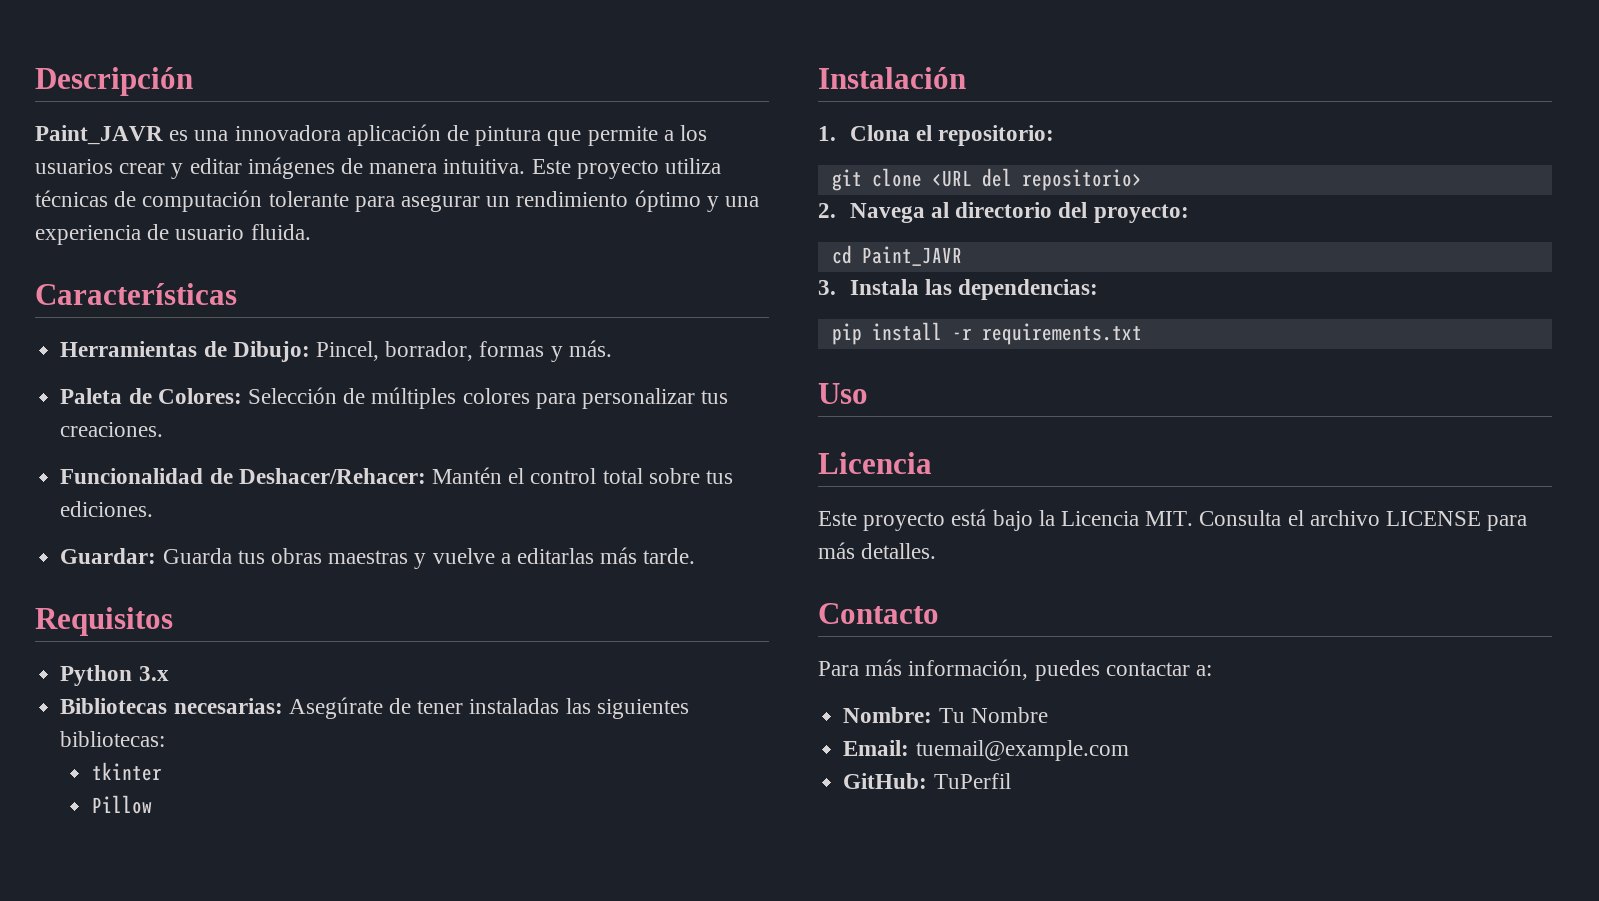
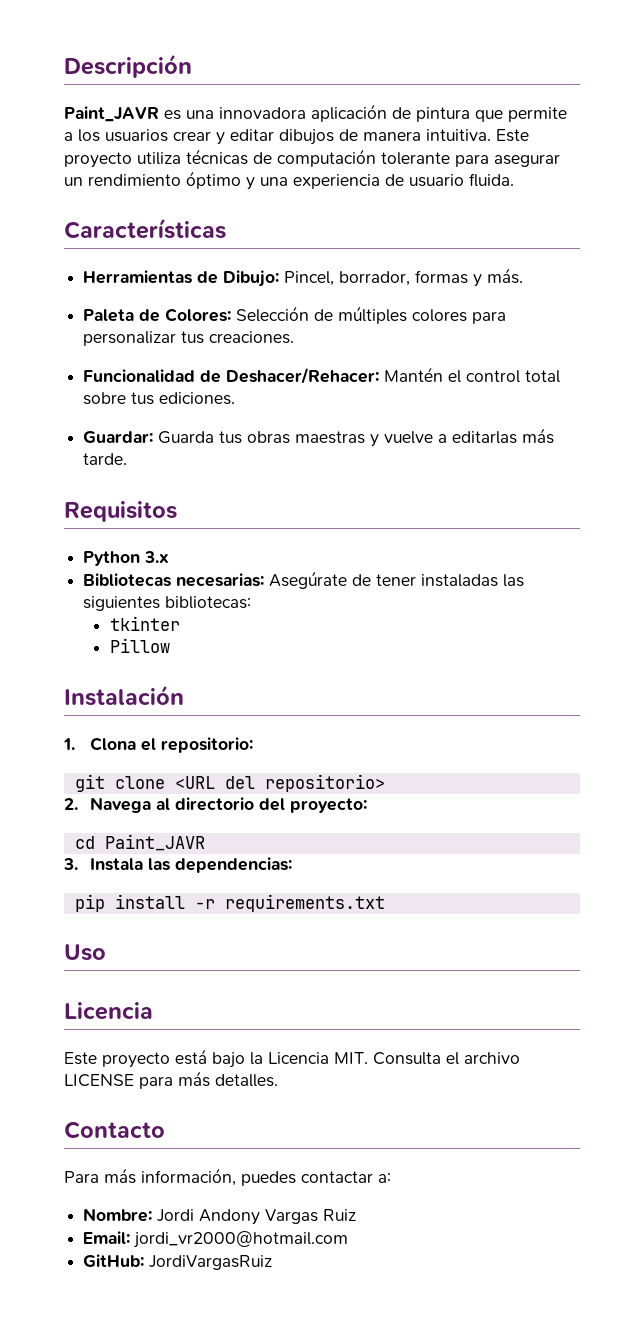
- Paint_JAVR es una innovadora aplicación de pintura que permite a los usuarios crear y editar imágenes de manera intuitiva.
+ Paint_JAVR es una innovadora aplicación de pintura que permite a los usuarios crear y editar dibujos de manera intuitiva.
- Nombre: Tu Nombre
+ Nombre: Jordi Andony Vargas Ruiz
- Email: tuemail@example.com
+ Email: jordi_vr2000@hotmail.com
- GitHub: TuPerfil
+ GitHub: JordiVargasRuiz

